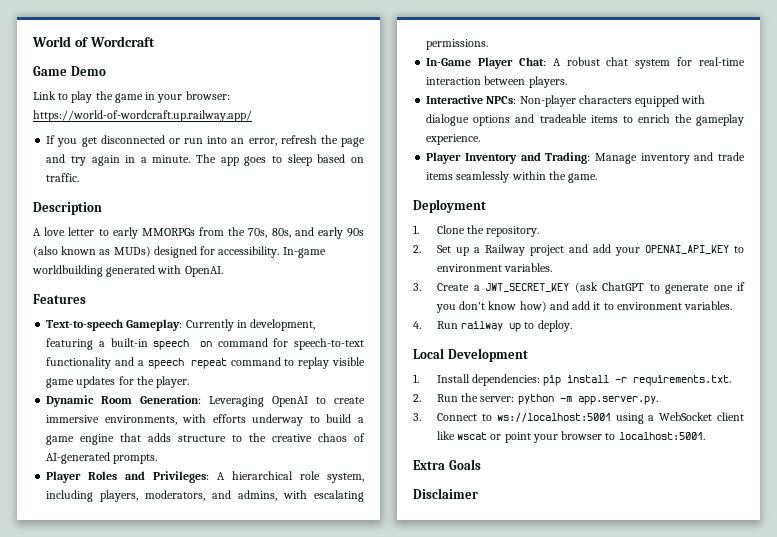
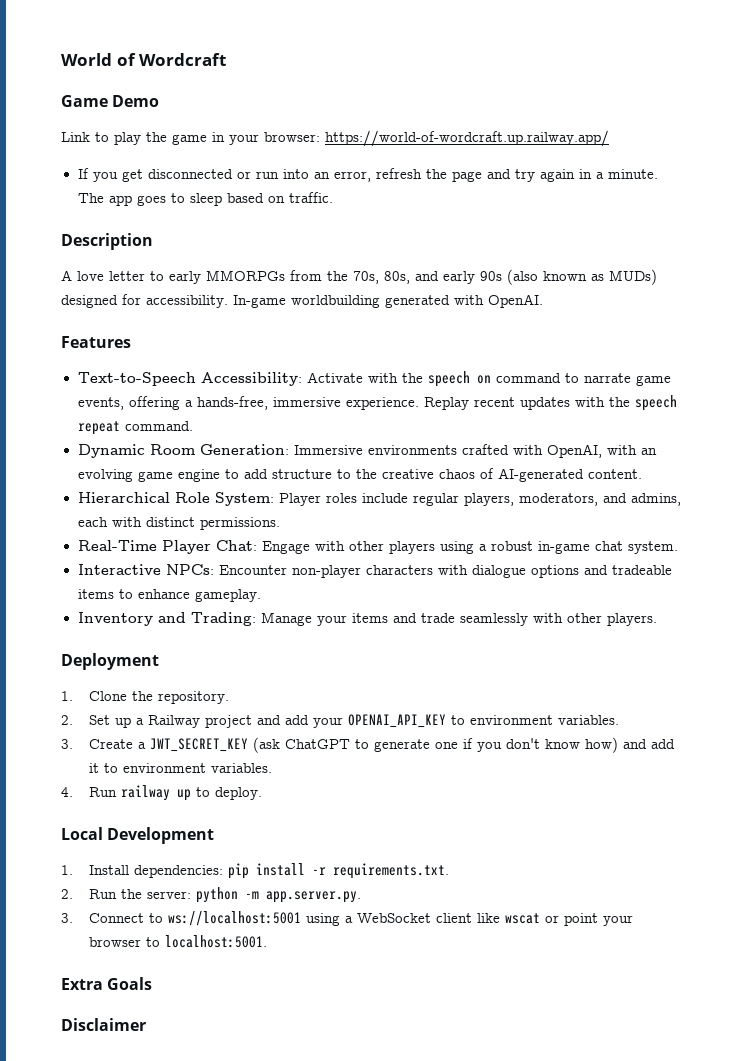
- Text-to-speech Gameplay: Currently in development, featuring a built-in speech on command for speech-to-text functionality and a speech repeat command to replay visible game updates for the player.
- Dynamic Room Generation: Leveraging OpenAI to create immersive environments, with efforts underway to build a game engine that adds structure to the creative chaos of AI-generated prompts.
- Player Roles and Privileges: A hierarchical role system, including players, moderators, and admins, with escalating permissions.
+ Text-to-Speech Accessibility: Activate with the speech on command to narrate game events, offering a hands-free, immersive experience. Replay recent updates with the speech repeat command.
+ Dynamic Room Generation: Immersive environments crafted with OpenAI, with an evolving game engine to add structure to the creative chaos of AI-generated content.
+ Hierarchical Role System: Player roles include regular players, moderators, and admins, each with distinct permissions.
- In-Game Player Chat: A robust chat system for real-time interaction between players.
+ Real-Time Player Chat: Engage with other players using a robust in-game chat system.
- Interactive NPCs: Non-player characters equipped with dialogue options and tradeable items to enrich the gameplay experience.
- Player Inventory and Trading: Manage inventory and trade items seamlessly within the game.
+ Interactive NPCs: Encounter non-player characters with dialogue options and tradeable items to enhance gameplay.
+ Inventory and Trading: Manage your items and trade seamlessly with other players.

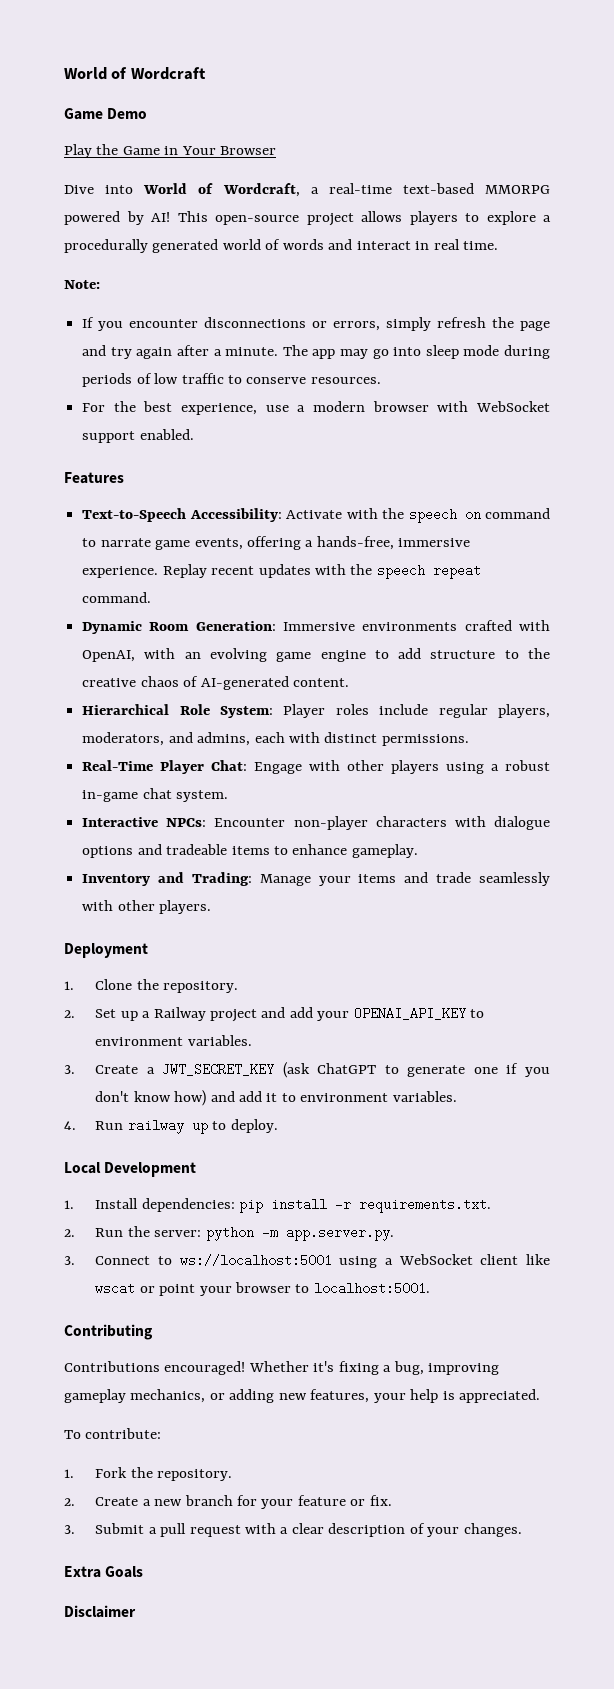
- Link to play the game in your browser: https://world-of-wordcraft.up.railway.app/
- If you get disconnected or run into an error, refresh the page and try again in a minute.
+ Play the Game in Your Browser
+ Dive into World of Wordcraft, a real-time text-based MMORPG powered by AI! This open-source project allows players to explore a procedurally generated world of words and interact in real time.
+ Note:
+ If you encounter disconnections or errors, simply refresh the page and try again after a minute.
- The app goes to sleep based on traffic.
- Description
- A love letter to early MMORPGs from the 70s, 80s, and early 90s (also known as MUDs) designed for accessibility. In-game worldbuilding generated with OpenAI.
+ The app may go into sleep mode during periods of low traffic to conserve resources.
+ For the best experience, use a modern browser with WebSocket support enabled.
+ Contributing
+ Contributions encouraged! Whether it's fixing a bug, improving gameplay mechanics, or adding new features, your help is appreciated.
+ To contribute:
+ 1. Fork the repository.
+ 2. Create a new branch for your feature or fix.
+ 3. Submit a pull request with a clear description of your changes.

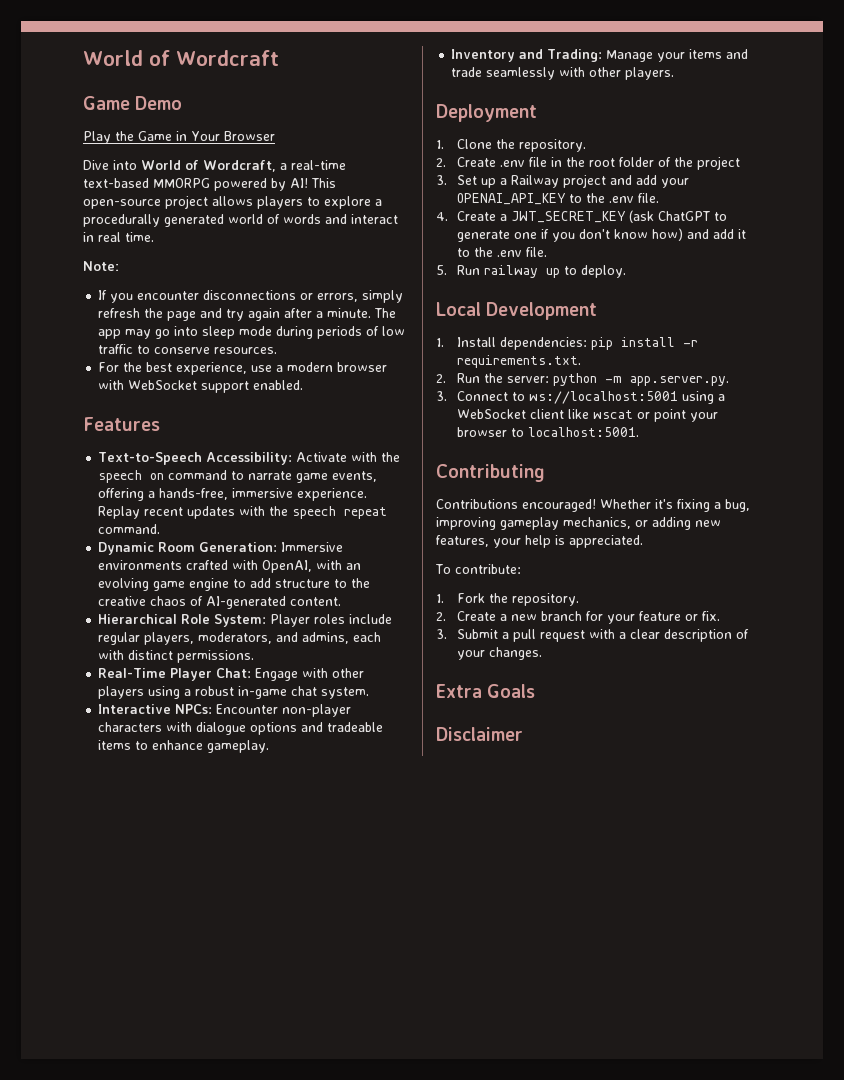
- 2. Set up a Railway project and add your OPENAI_API_KEY to environment variables.
- 3. Create a JWT_SECRET_KEY (ask ChatGPT to generate one if you don't know how) and add it to environment variables.
- 4. Run railway up to deploy.
+ 2. Create .env file in the root folder of the project
+ 3. Set up a Railway project and add your OPENAI_API_KEY to the .env file.
+ 4. Create a JWT_SECRET_KEY (ask ChatGPT to generate one if you don't know how) and add it to the .env file.
+ 5. Run railway up to deploy.

